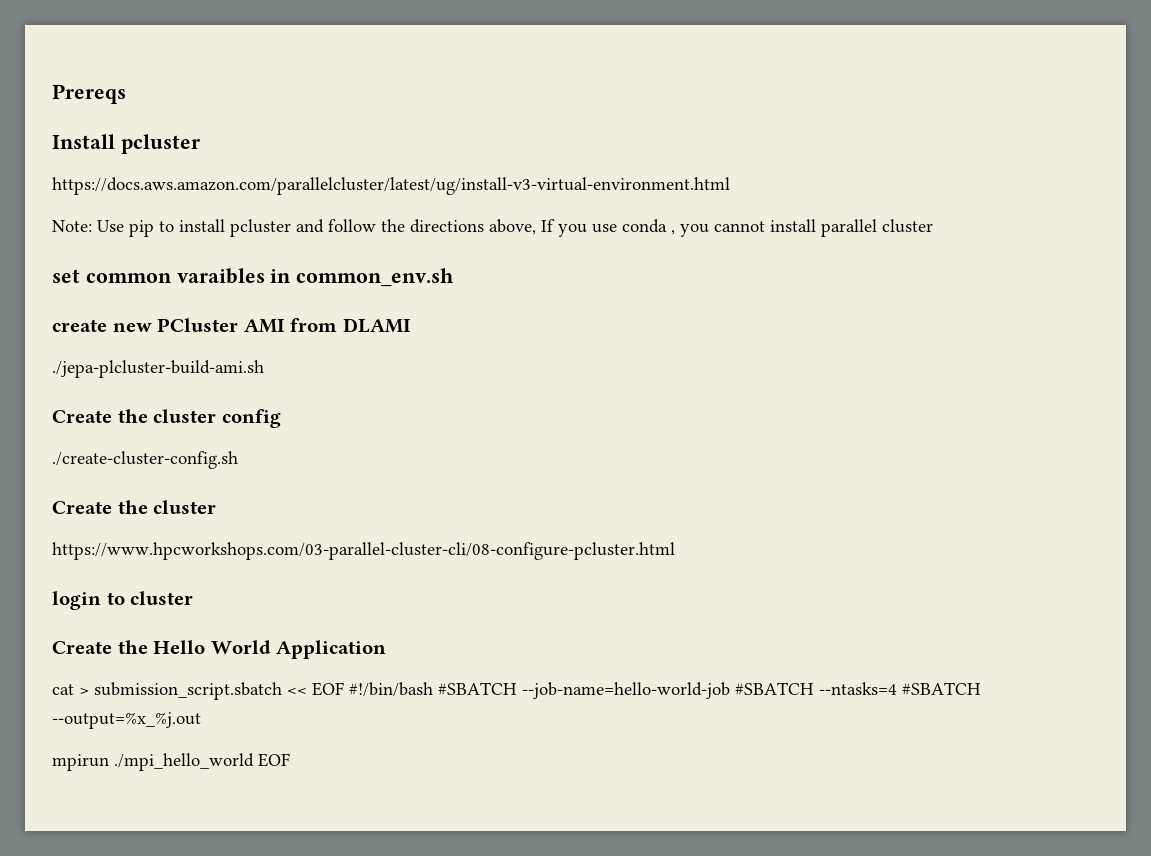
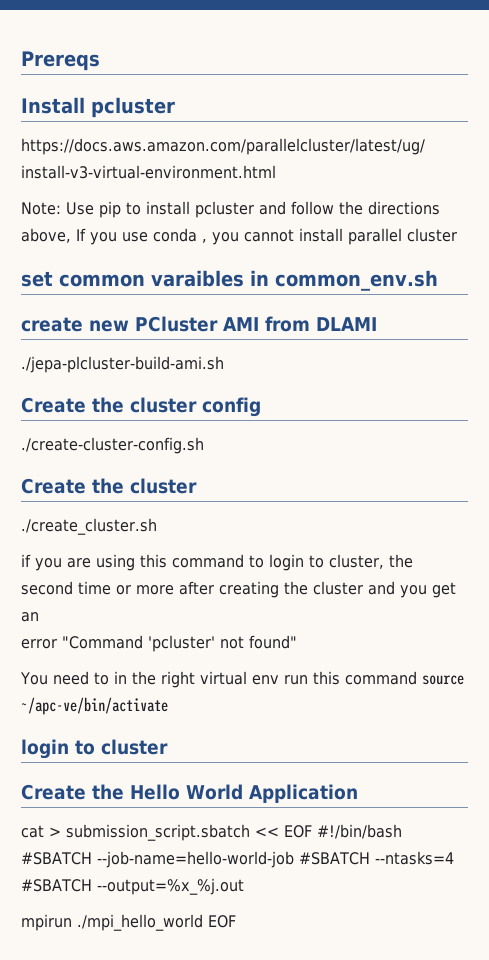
- https://www.hpcworkshops.com/03-parallel-cluster-cli/08-configure-pcluster.html
+ ./create_cluster.sh
+ if you are using this command to login to cluster, the second time or more after creating the cluster and you get an
+ error "Command 'pcluster' not found"
+ You need to in the right virtual env run this command source ~/apc-ve/bin/activate

